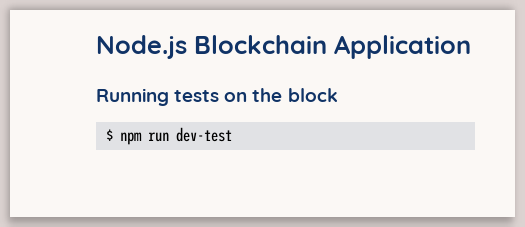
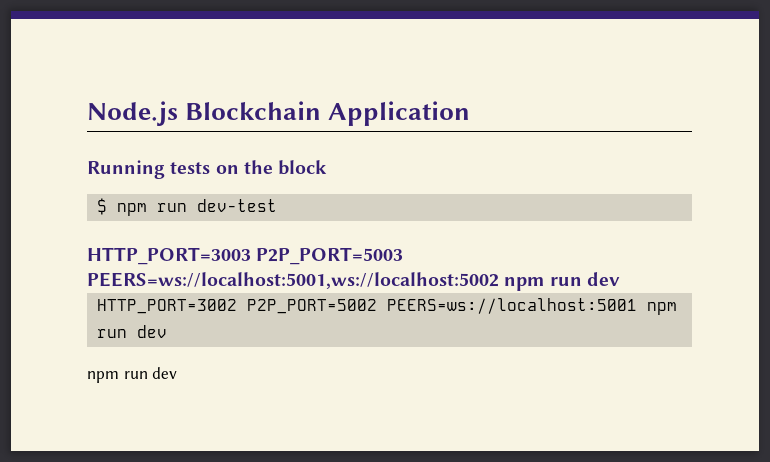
+ HTTP_PORT=3003 P2P_PORT=5003 PEERS=ws://localhost:5001,ws://localhost:5002 npm run dev
+ HTTP_PORT=3002 P2P_PORT=5002 PEERS=ws://localhost:5001 npm run dev
+ npm run dev

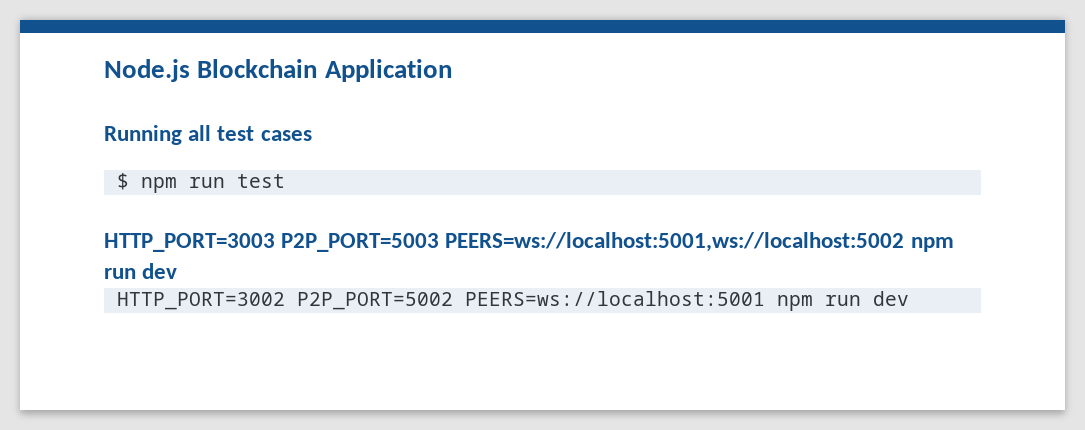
- Running tests on the block
+ Running all test cases
- $ npm run dev-test
+ $ npm run test
  HTTP_PORT=3002 P2P_PORT=5002 PEERS=ws://localhost:5001 npm run dev
- npm run dev

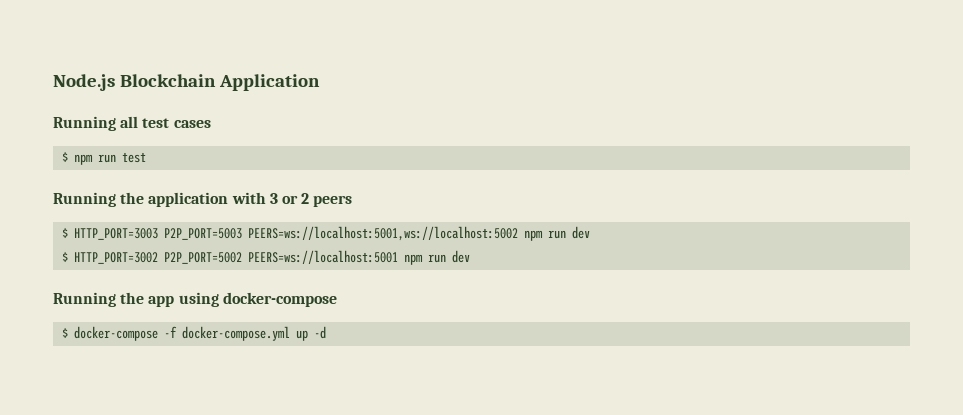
- HTTP_PORT=3003 P2P_PORT=5003 PEERS=ws://localhost:5001,ws://localhost:5002 npm run dev
+ Running the application with 3 or 2 peers
+ $ HTTP_PORT=3003 P2P_PORT=5003 PEERS=ws://localhost:5001,ws://localhost:5002 npm run dev
- HTTP_PORT=3002 P2P_PORT=5002 PEERS=ws://localhost:5001 npm run dev
+ $ HTTP_PORT=3002 P2P_PORT=5002 PEERS=ws://localhost:5001 npm run dev
+ Running the app using docker-compose
+ $ docker-compose -f docker-compose.yml up -d

